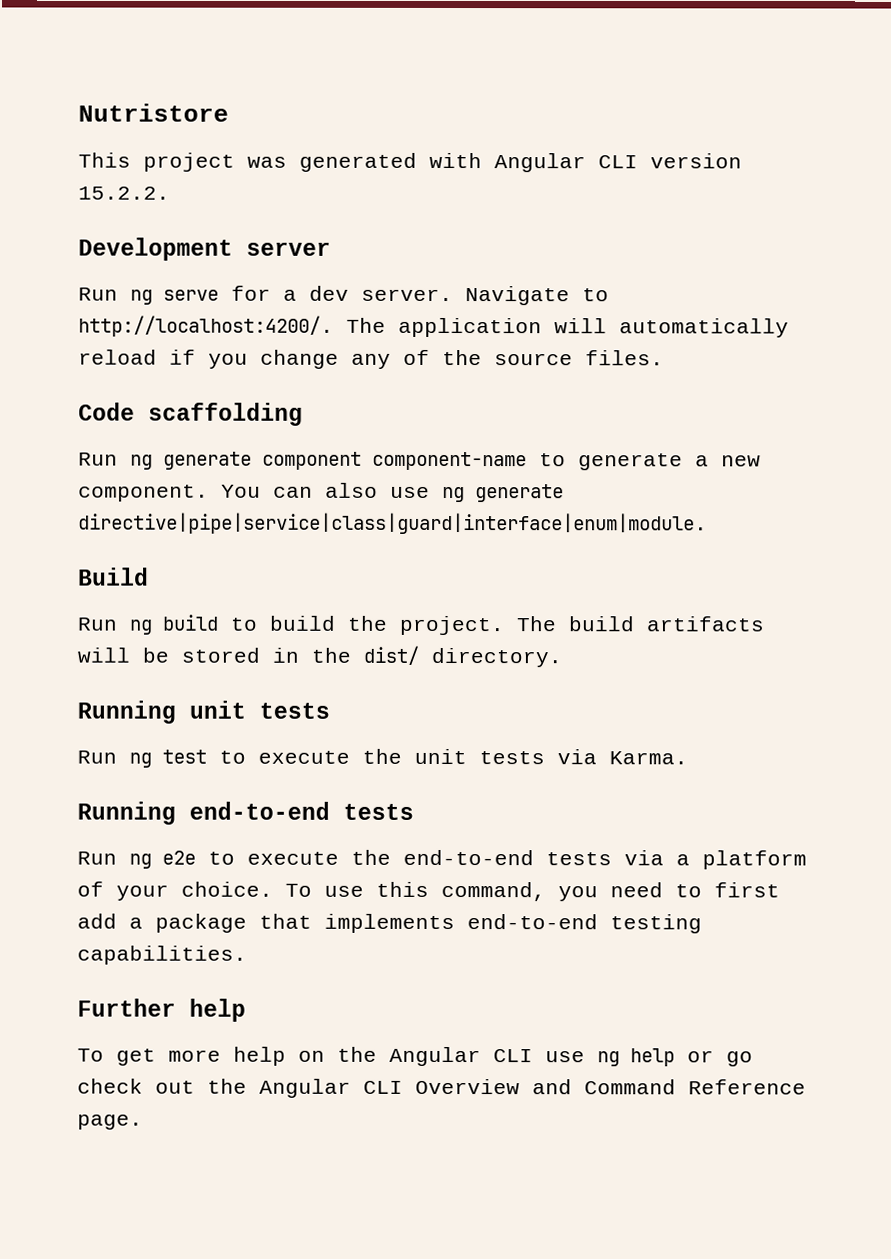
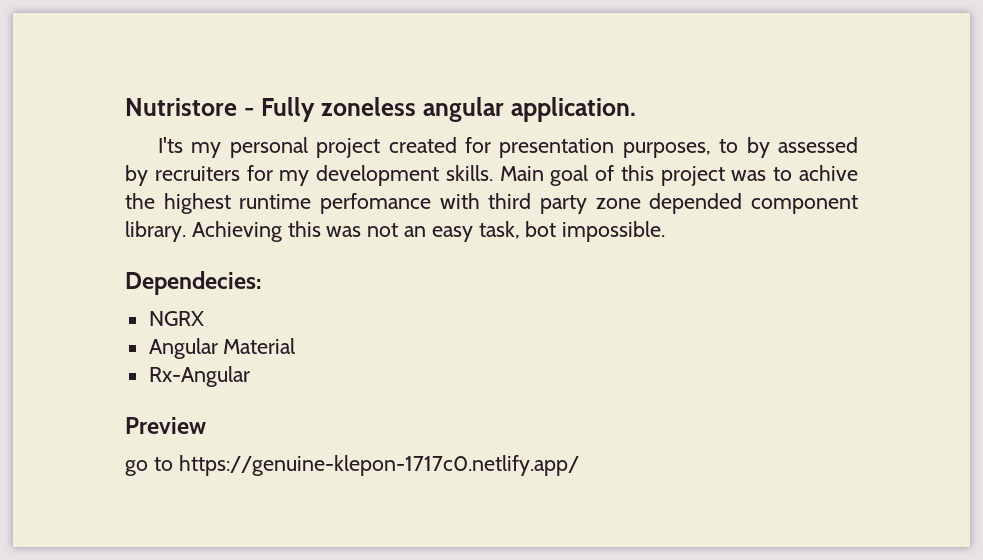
- Nutristore
- This project was generated with Angular CLI version 15.2.2.
- Development server
- Run ng serve for a dev server. Navigate to http://localhost:4200/. The application will automatically reload if you change any of the source files.
- Code scaffolding
- Run ng generate component component-name to generate a new component. You can also use ng generate directive|pipe|service|class|guard|interface|enum|module.
- Build
- Run ng build to build the project. The build artifacts will be stored in the dist/ directory.
- Running unit tests
- Run ng test to execute the unit tests via Karma.
- Running end-to-end tests
- Run ng e2e to execute the end-to-end tests via a platform of your choice. To use this command, you need to first add a package that implements end-to-end testing capabilities.
- Further help
- To get more help on the Angular CLI use ng help or go check out the Angular CLI Overview and Command Reference page.
+ Nutristore - Fully zoneless angular application.
+ I'ts my personal project created for presentation purposes, to by assessed by recruiters for my development skills. Main goal of this project was to achive the highest runtime perfomance with third party zone depended component library. Achieving this was not an easy task, bot impossible.
+ Dependecies:
+ NGRX
+ Angular Material
+ Rx-Angular
+ Preview
+ go to https://genuine-klepon-1717c0.netlify.app/

